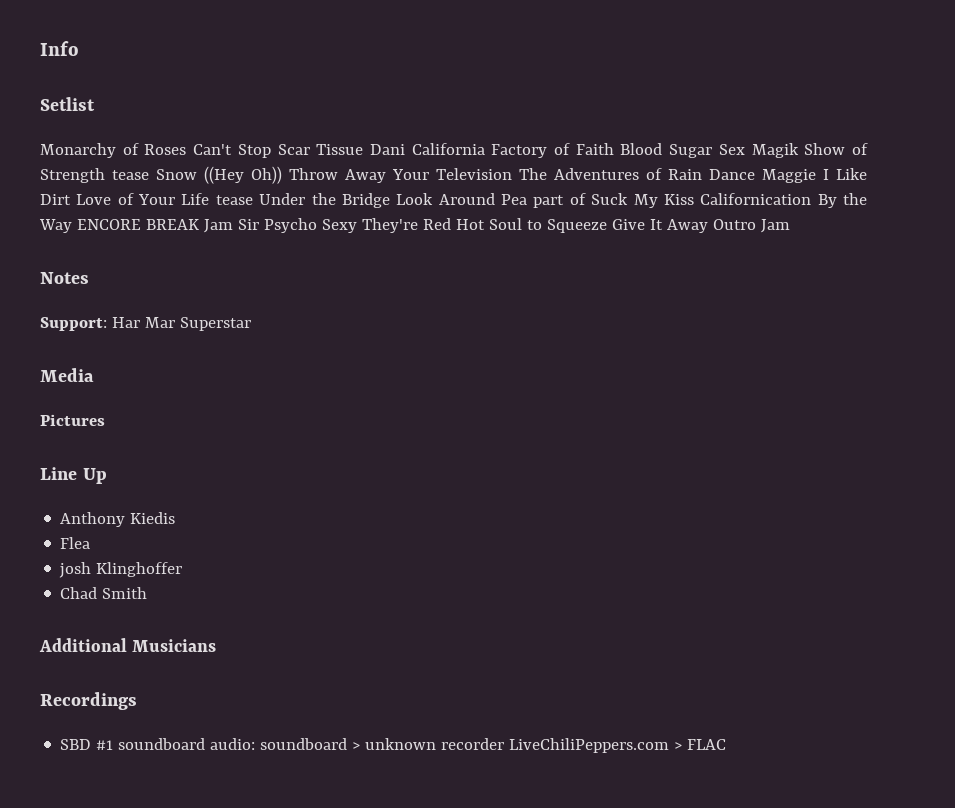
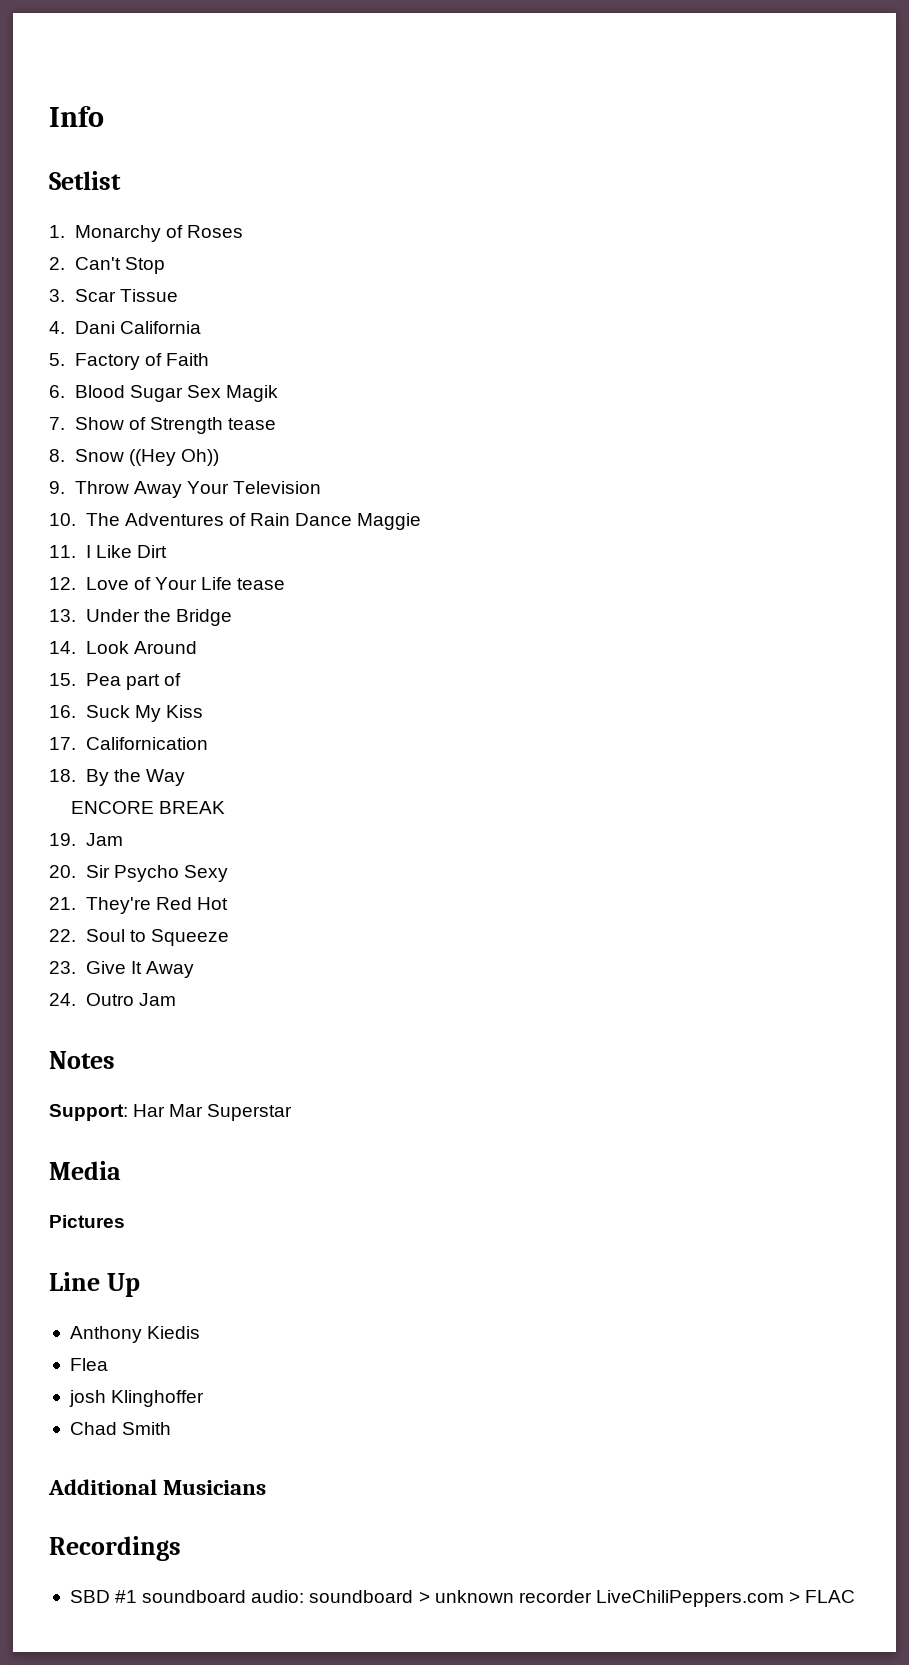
- Monarchy of Roses Can't Stop Scar Tissue Dani California Factory of Faith Blood Sugar Sex Magik Show of Strength tease Snow ((Hey Oh)) Throw Away Your Television The Adventures of Rain Dance Maggie I Like Dirt Love of Your Life tease Under the Bridge Look Around Pea part of Suck My Kiss Californication By the Way ENCORE BREAK Jam Sir Psycho Sexy They're Red Hot Soul to Squeeze Give It Away Outro Jam
+ 1. Monarchy of Roses
+ 2. Can't Stop
+ 3. Scar Tissue
+ 4. Dani California
+ 5. Factory of Faith
+ 6. Blood Sugar Sex Magik
+ 7. Show of Strength tease
+ 8. Snow ((Hey Oh))
+ 9. Throw Away Your Television
+ 10. The Adventures of Rain Dance Maggie
+ 11. I Like Dirt
+ 12. Love of Your Life tease
+ 13. Under the Bridge
+ 14. Look Around
+ 15. Pea part of
+ 16. Suck My Kiss
+ 17. Californication
+ 18. By the Way
+ ENCORE BREAK
+ 19. Jam
+ 20. Sir Psycho Sexy
+ 21. They're Red Hot
+ 22. Soul to Squeeze
+ 23. Give It Away
+ 24. Outro Jam

